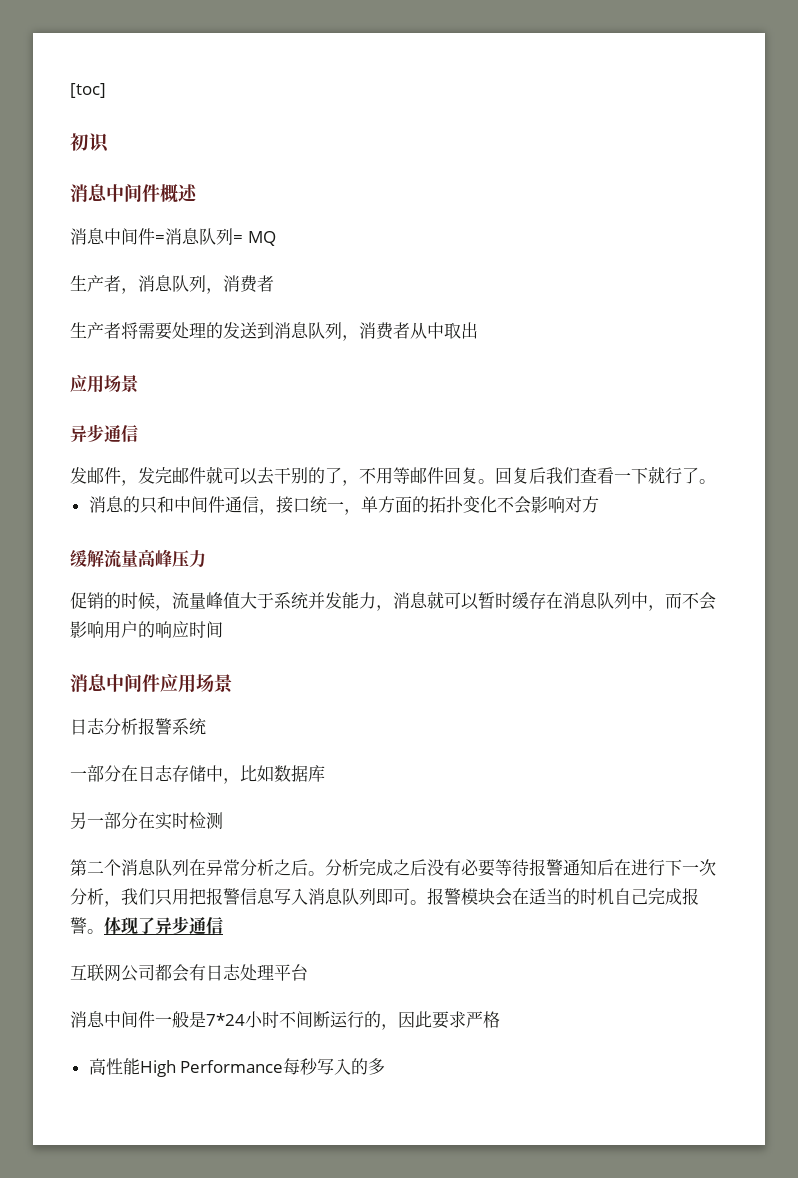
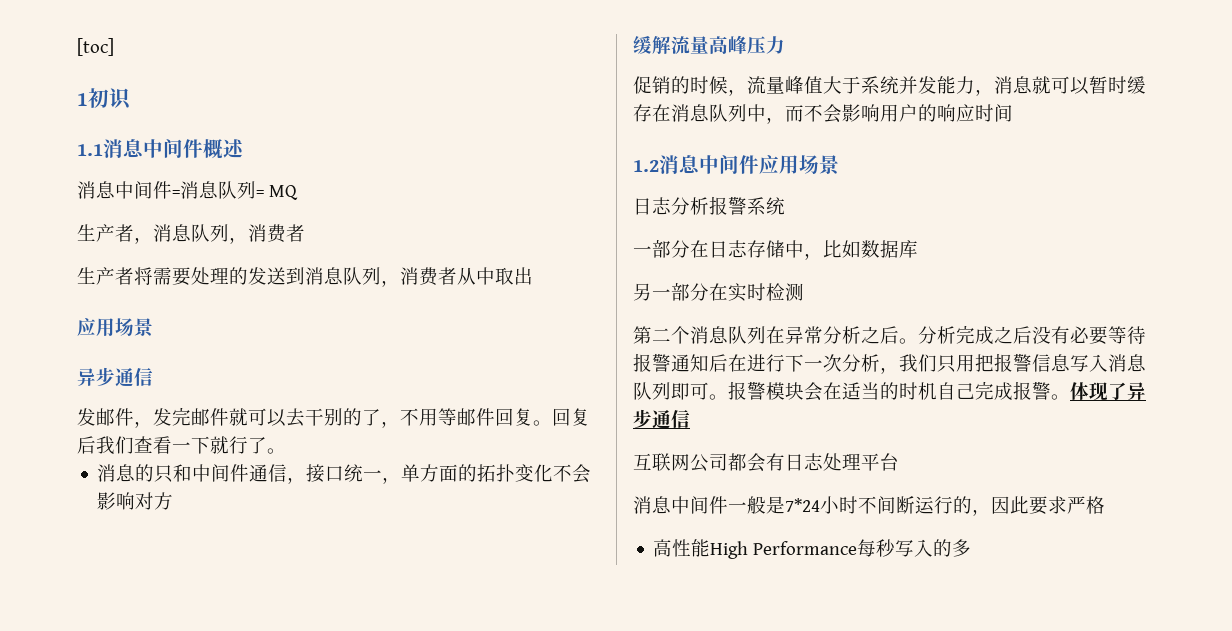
- 初识
+ 1初识
- 消息中间件概述
+ 1.1消息中间件概述
- 消息中间件应用场景
+ 1.2消息中间件应用场景

